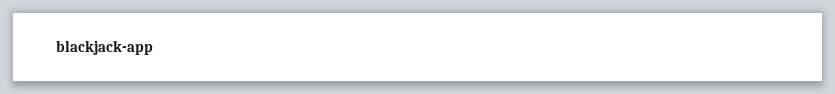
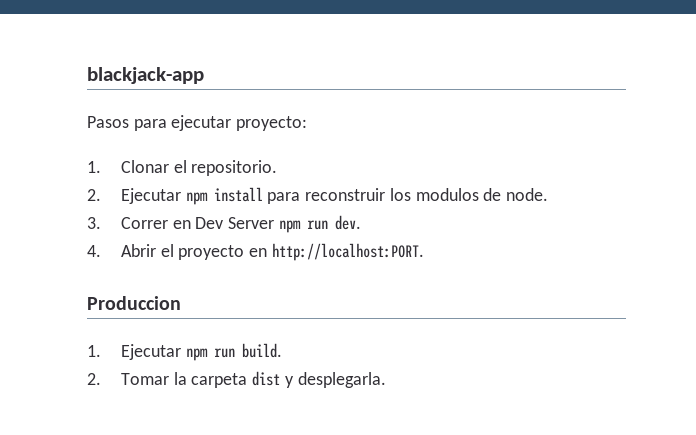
+ Pasos para ejecutar proyecto:
+ 1. Clonar el repositorio.
+ 2. Ejecutar npm install para reconstruir los modulos de node.
+ 3. Correr en Dev Server npm run dev.
+ 4. Abrir el proyecto en http://localhost:PORT.
+ Produccion
+ 1. Ejecutar npm run build.
+ 2. Tomar la carpeta dist y desplegarla.

